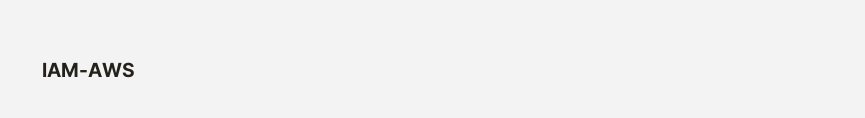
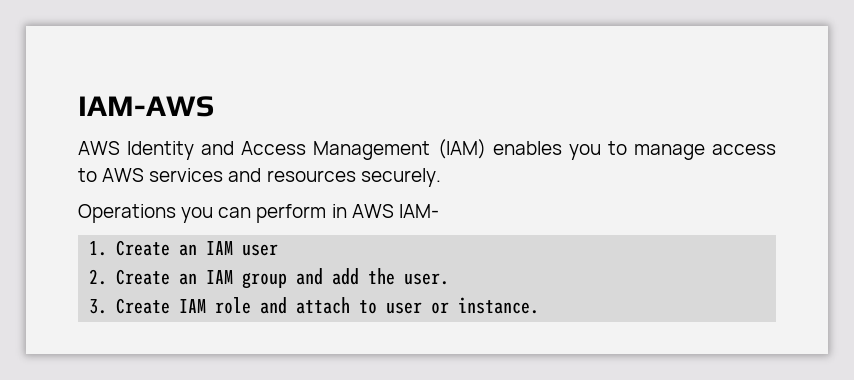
+ AWS Identity and Access Management (IAM) enables you to manage access to AWS services and resources securely.
+ Operations you can perform in AWS IAM-
+ 1. Create an IAM user
+ 2. Create an IAM group and add the user.
+ 3. Create IAM role and attach to user or instance.

